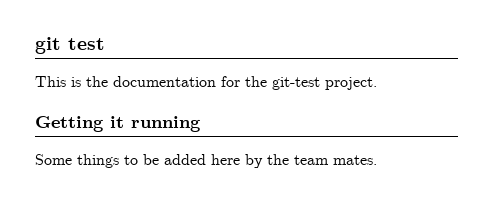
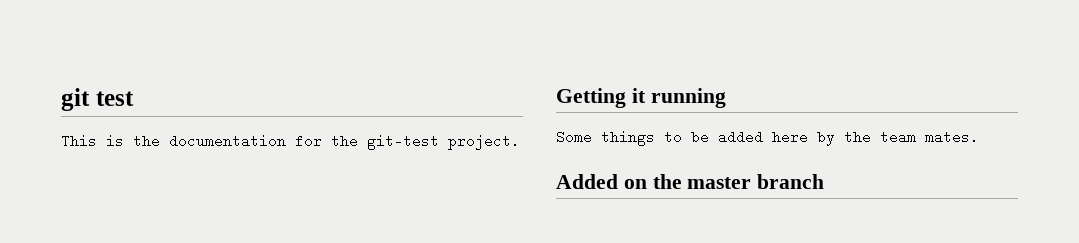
+ Added on the master branch

